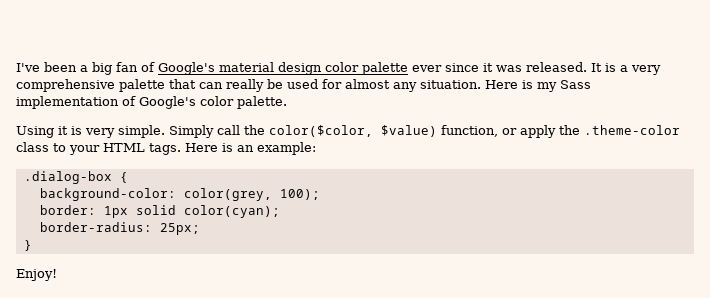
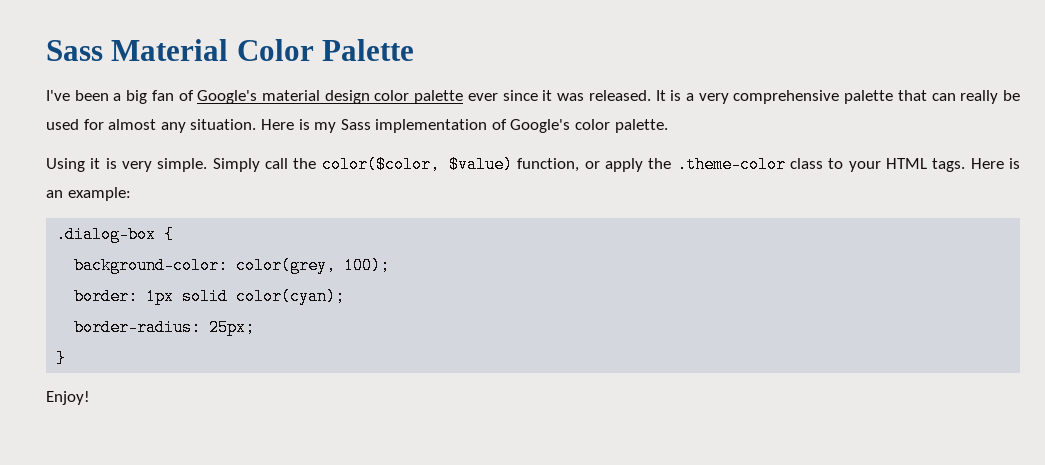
+ Sass Material Color Palette

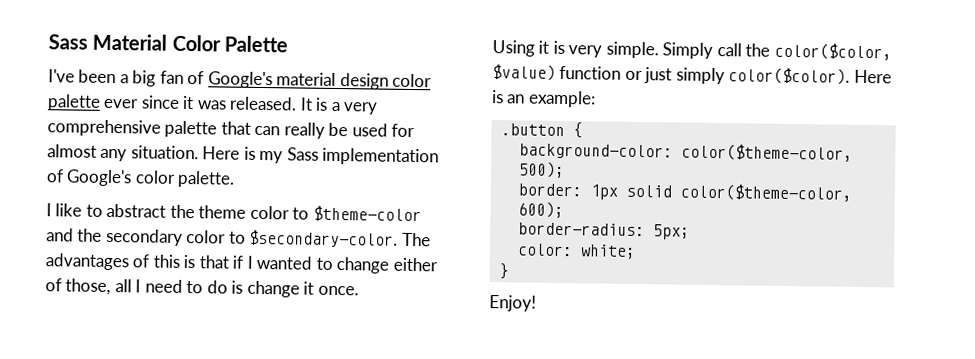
+ I like to abstract the theme color to $theme-color and the secondary color to $secondary-color. The advantages of this is that if I wanted to change either of those, all I need to do is change it once.
- Simply call the color($color, $value) function, or apply the .theme-color class to your HTML tags.
+ Simply call the color($color, $value) function or just simply color($color).
- .dialog-box {
+ .button {
- background-color: color(grey, 100);
+ background-color: color($theme-color, 500);
- border: 1px solid color(cyan);
+ border: 1px solid color($theme-color, 600);
- border-radius: 25px;
+ border-radius: 5px;
+ color: white;

